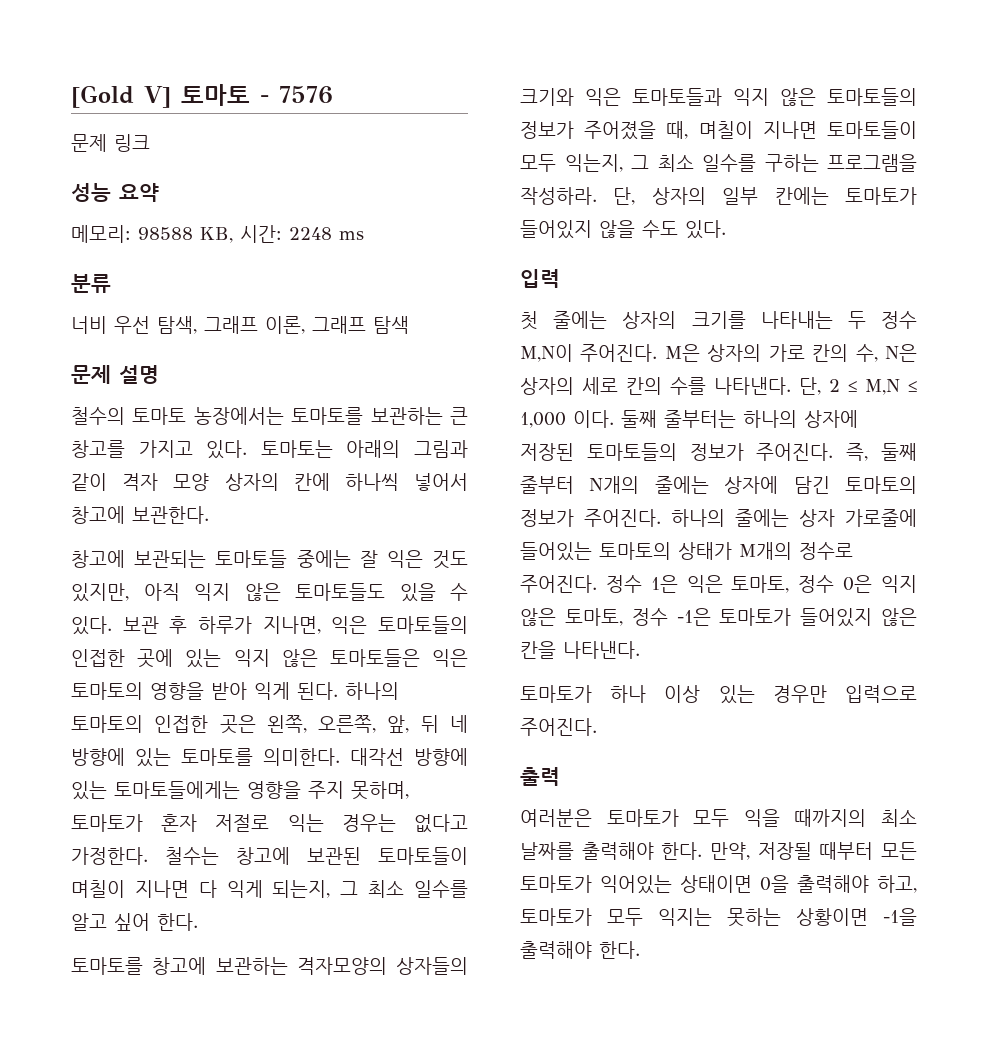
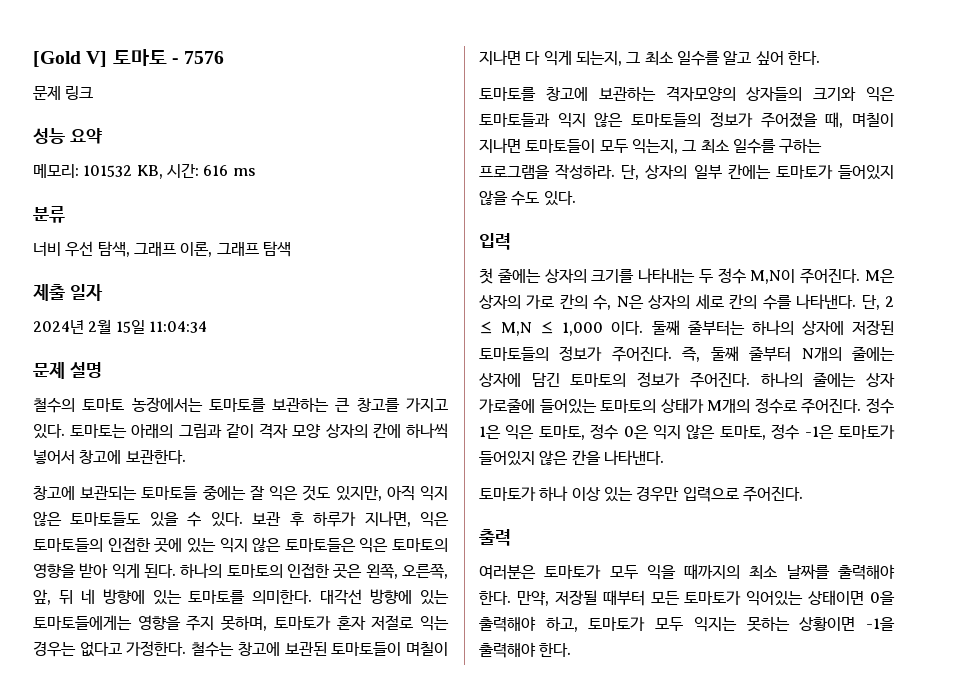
- 메모리: 98588 KB, 시간: 2248 ms
+ 메모리: 101532 KB, 시간: 616 ms
+ 제출 일자
+ 2024년 2월 15일 11:04:34

